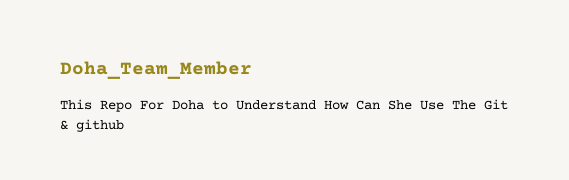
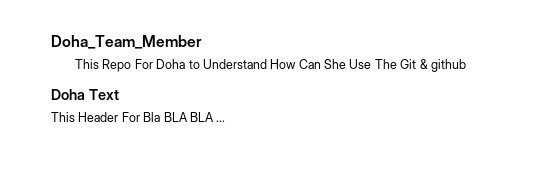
+ Doha Text
+ This Header For Bla BLA BLA ...

